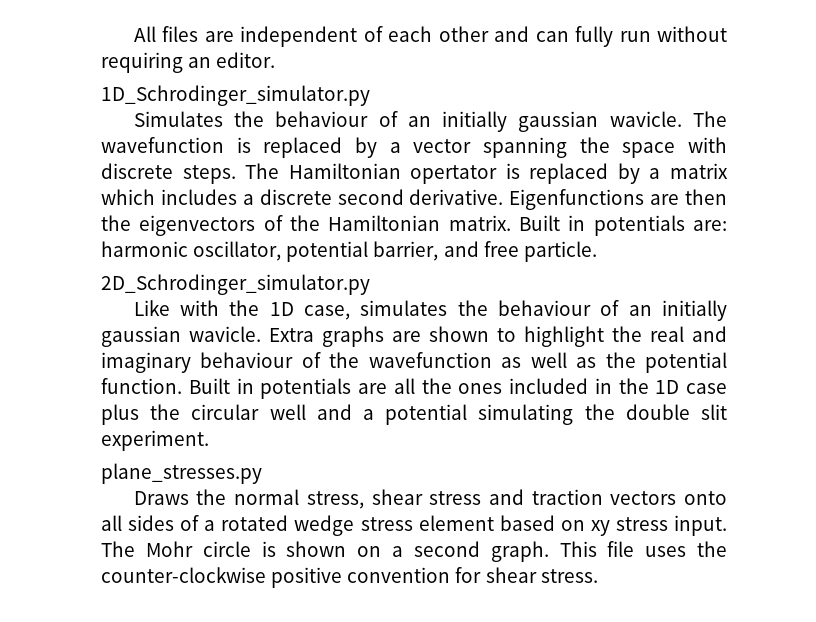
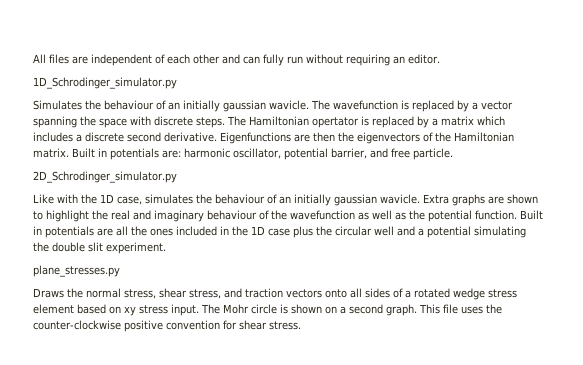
- Draws the normal stress, shear stress and traction vectors onto all sides of a rotated wedge stress element based on xy stress input.
+ Draws the normal stress, shear stress, and traction vectors onto all sides of a rotated wedge stress element based on xy stress input.

